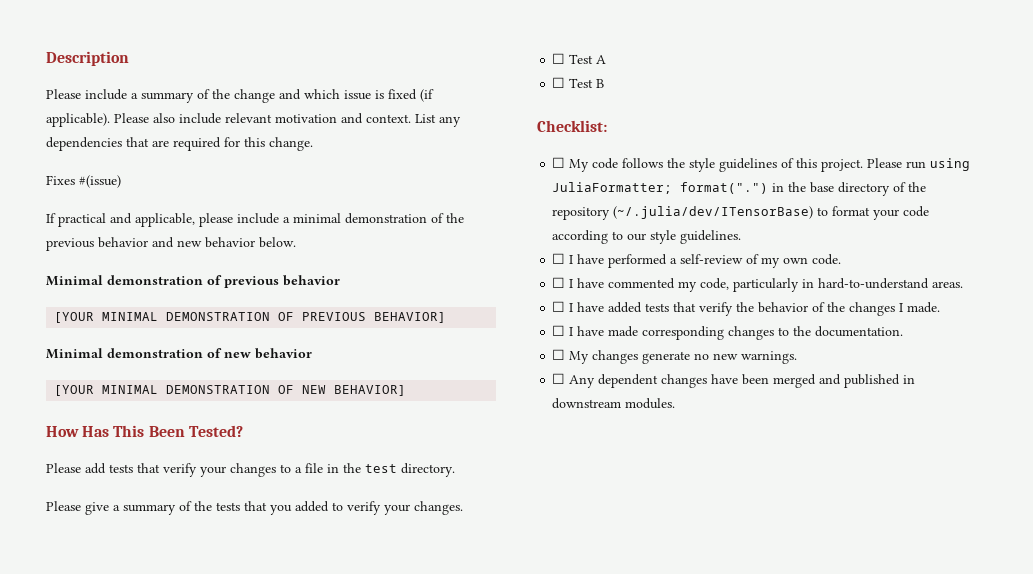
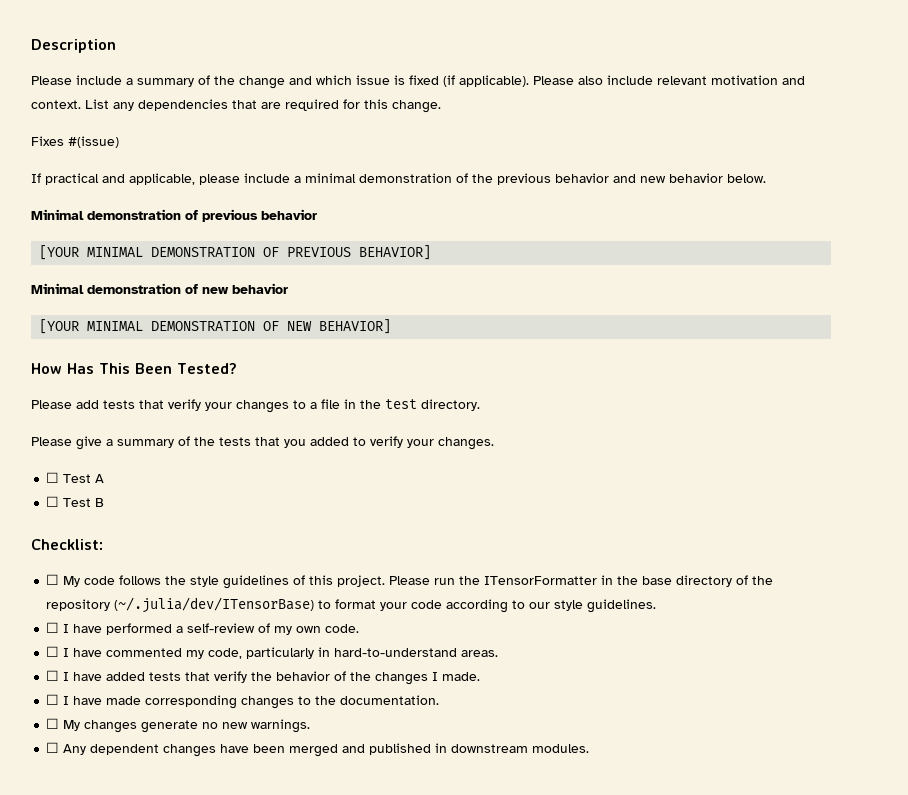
- Please run using JuliaFormatter; format(".") in the base directory of the repository (~/.julia/dev/ITensorBase) to format your code according to our style guidelines.
+ Please run the ITensorFormatter in the base directory of the repository (~/.julia/dev/ITensorBase) to format your code according to our style guidelines.

